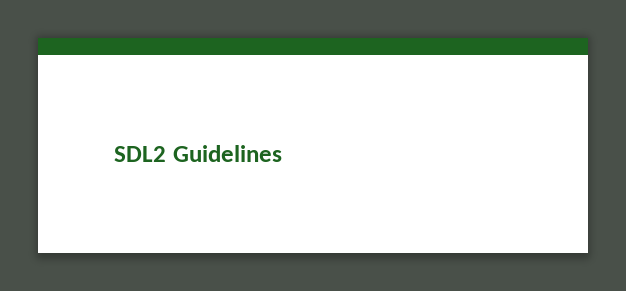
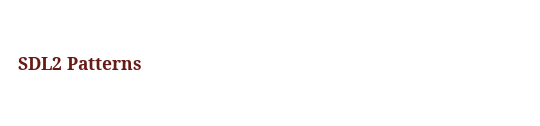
- SDL2 Guidelines
+ SDL2 Patterns

